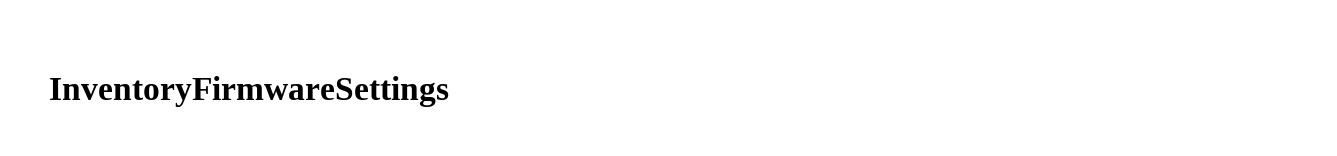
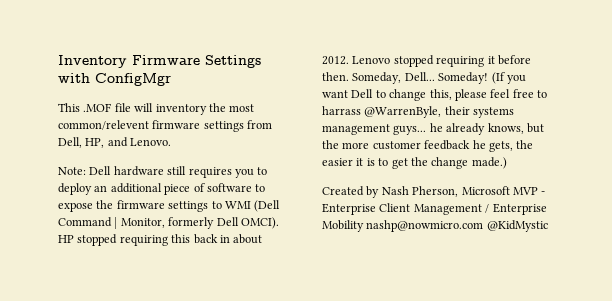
- InventoryFirmwareSettings
+ Inventory Firmware Settings with ConfigMgr
+ This .MOF file will inventory the most common/relevent firmware settings from Dell, HP, and Lenovo.
+ Note: Dell hardware still requires you to deploy an additional piece of software to expose the firmware settings to WMI (Dell Command | Monitor, formerly Dell OMCI). HP stopped requiring this back in about 2012. Lenovo stopped requiring it before then. Someday, Dell... Someday! (If you want Dell to change this, please feel free to harrass @WarrenByle, their systems management guys... he already knows, but the more customer feedback he gets, the easier it is to get the change made.)
+ Created by Nash Pherson, Microsoft MVP - Enterprise Client Management / Enterprise Mobility nashp@nowmicro.com @KidMystic

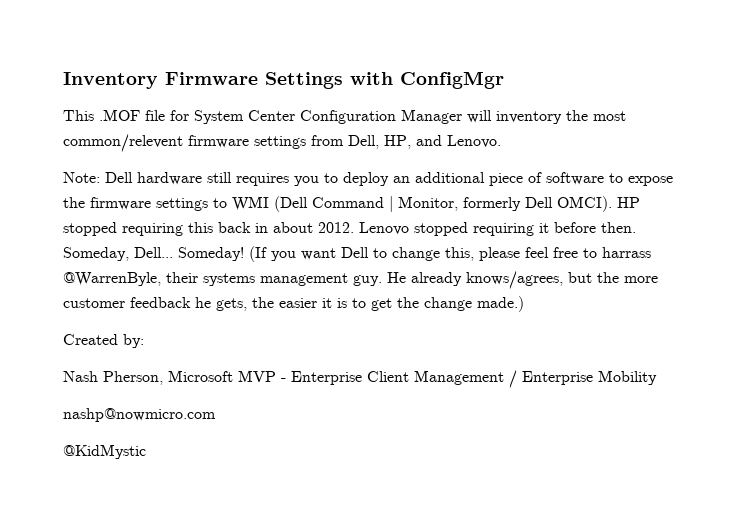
- This .MOF file will inventory the most common/relevent firmware settings from Dell, HP, and Lenovo.
+ This .MOF file for System Center Configuration Manager will inventory the most common/relevent firmware settings from Dell, HP, and Lenovo.
- (If you want Dell to change this, please feel free to harrass @WarrenByle, their systems management guys... he already knows, but the more customer feedback he gets, the easier it is to get the change made.)
+ (If you want Dell to change this, please feel free to harrass @WarrenByle, their systems management guy. He already knows/agrees, but the more customer feedback he gets, the easier it is to get the change made.)
- Created by Nash Pherson, Microsoft MVP - Enterprise Client Management / Enterprise Mobility nashp@nowmicro.com @KidMystic
+ Created by:
+ Nash Pherson, Microsoft MVP - Enterprise Client Management / Enterprise Mobility
+ nashp@nowmicro.com
+ @KidMystic

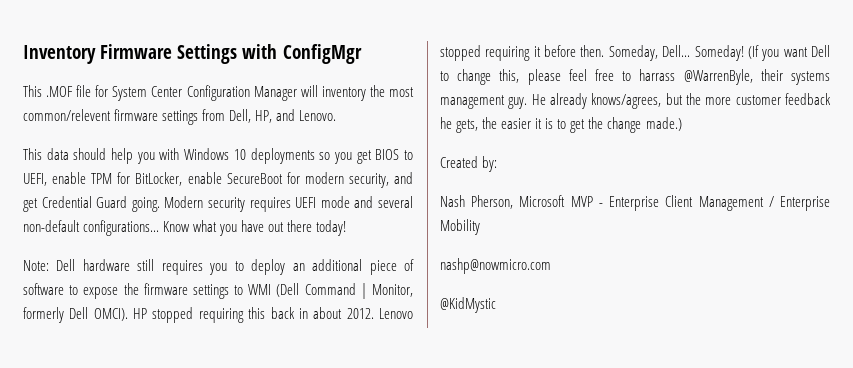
+ This data should help you with Windows 10 deployments so you get BIOS to UEFI, enable TPM for BitLocker, enable SecureBoot for modern security, and get Credential Guard going. Modern security requires UEFI mode and several non-default configurations... Know what you have out there today!

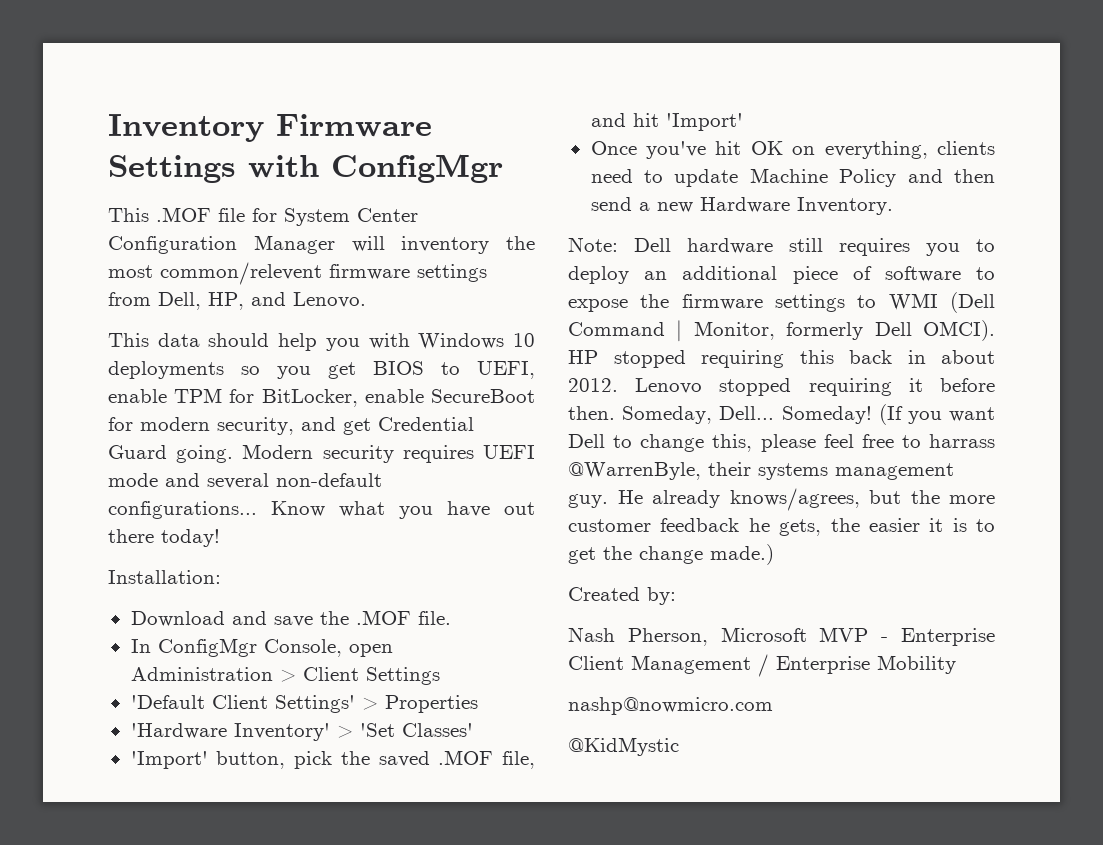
+ Installation:
+ Download and save the .MOF file.
+ In ConfigMgr Console, open Administration > Client Settings
+ 'Default Client Settings' > Properties
+ 'Hardware Inventory' > 'Set Classes'
+ 'Import' button, pick the saved .MOF file, and hit 'Import'
+ Once you've hit OK on everything, clients need to update Machine Policy and then send a new Hardware Inventory.

